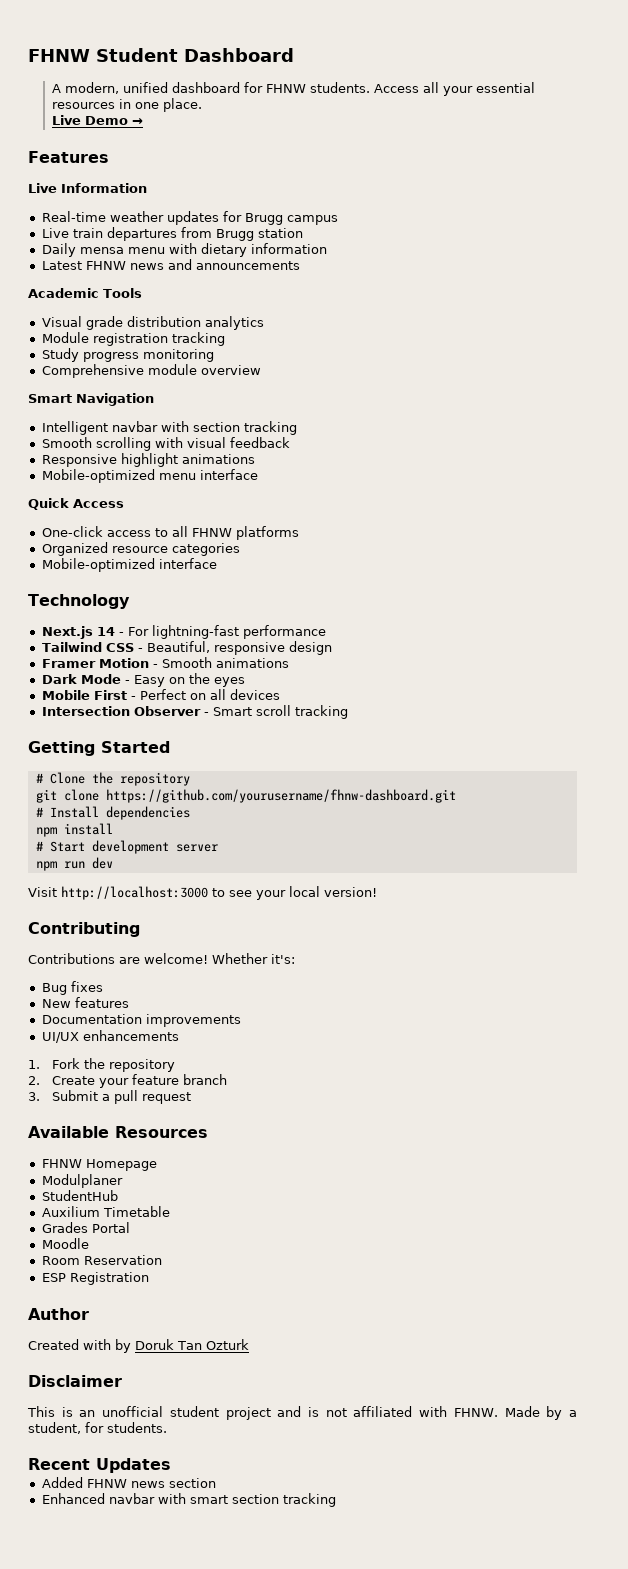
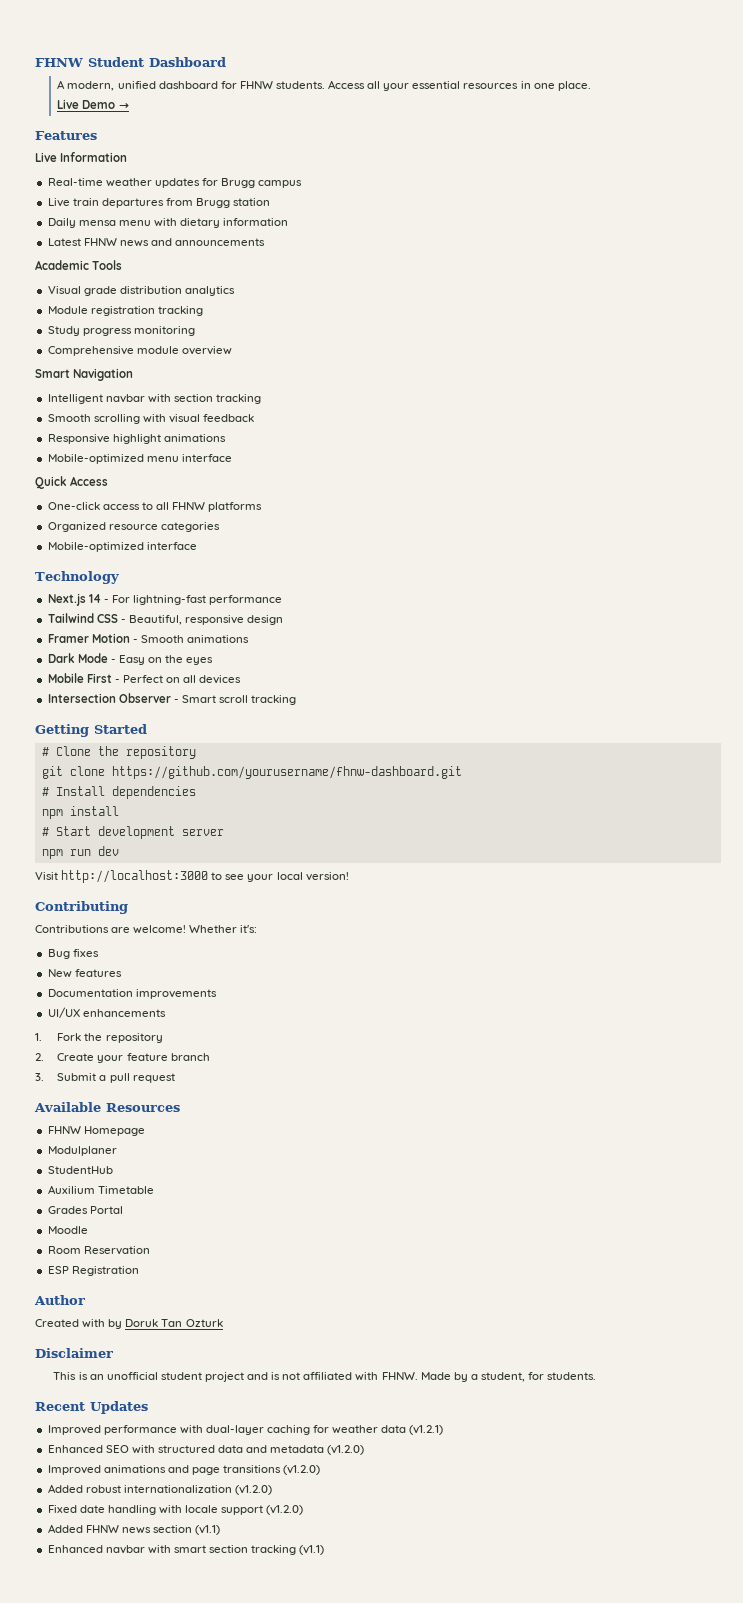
+ Improved performance with dual-layer caching for weather data (v1.2.1)
+ Enhanced SEO with structured data and metadata (v1.2.0)
+ Improved animations and page transitions (v1.2.0)
+ Added robust internationalization (v1.2.0)
+ Fixed date handling with locale support (v1.2.0)
- Added FHNW news section
+ Added FHNW news section (v1.1)
- Enhanced navbar with smart section tracking
+ Enhanced navbar with smart section tracking (v1.1)

